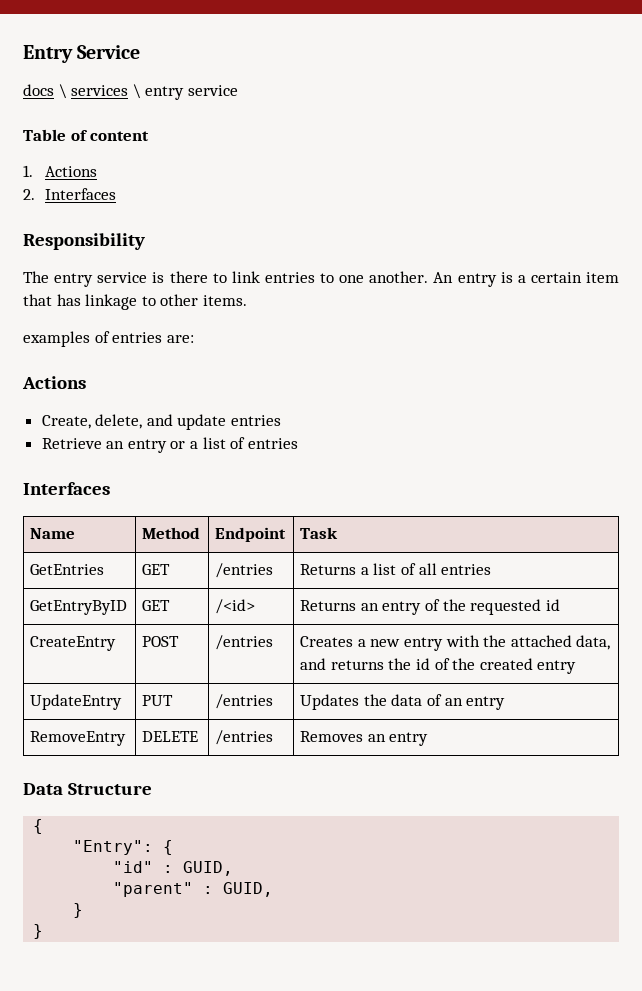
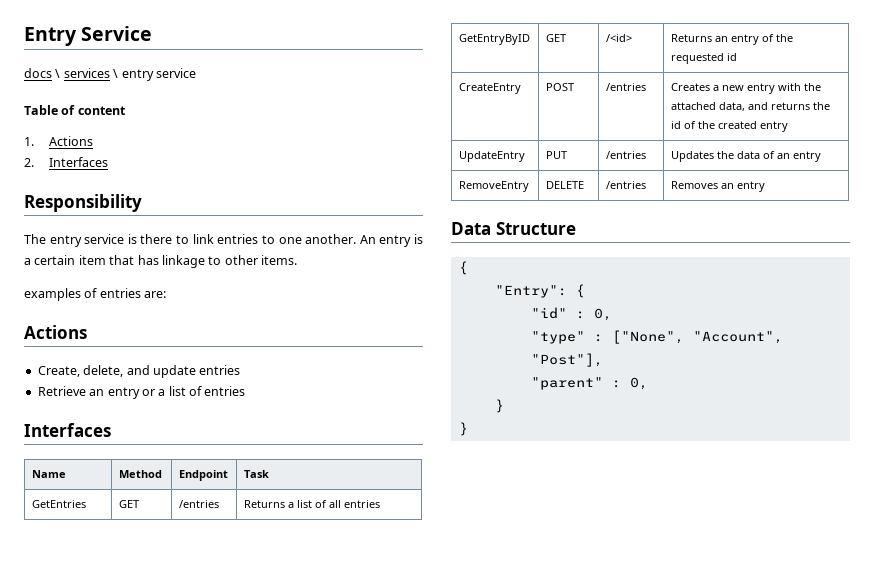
- "id" : GUID,
+ "id" : 0,
+ "type" : ["None", "Account", "Post"],
- "parent" : GUID,
+ "parent" : 0,

